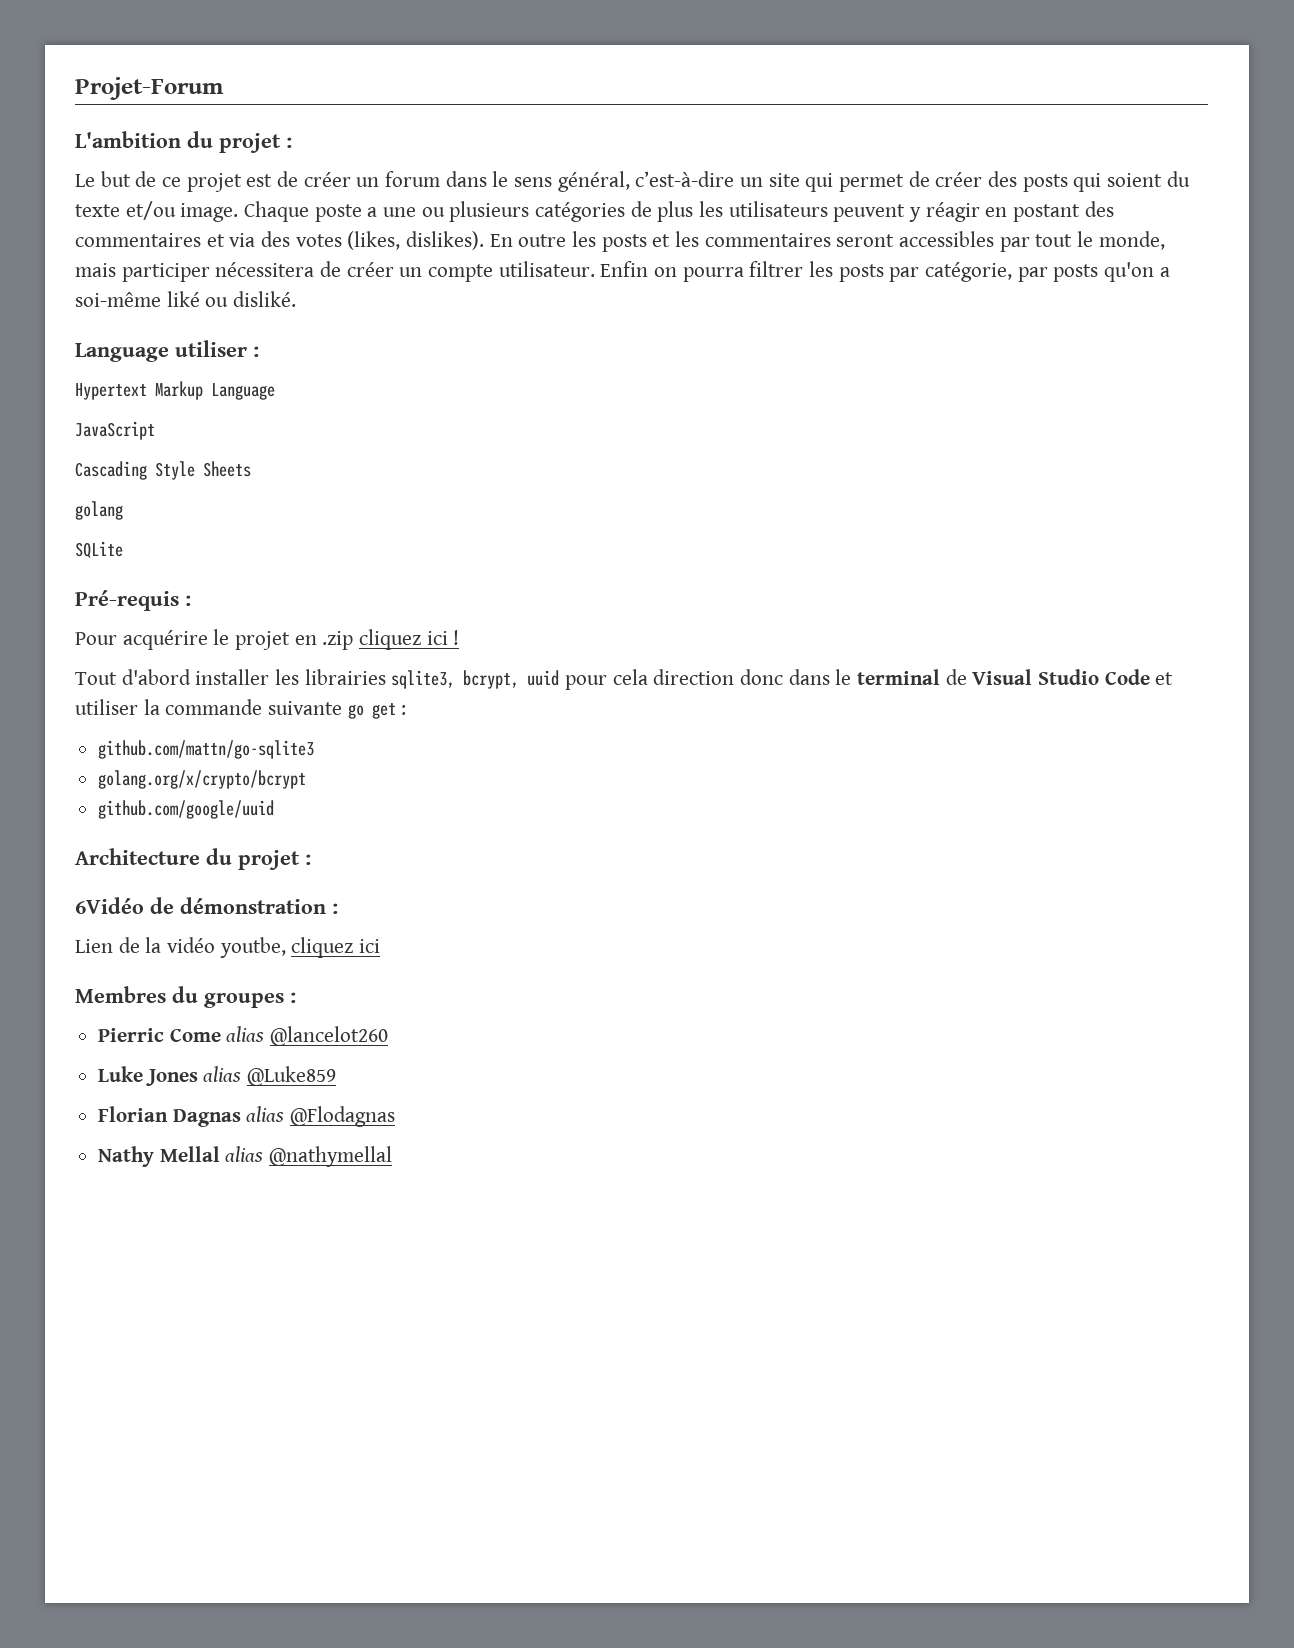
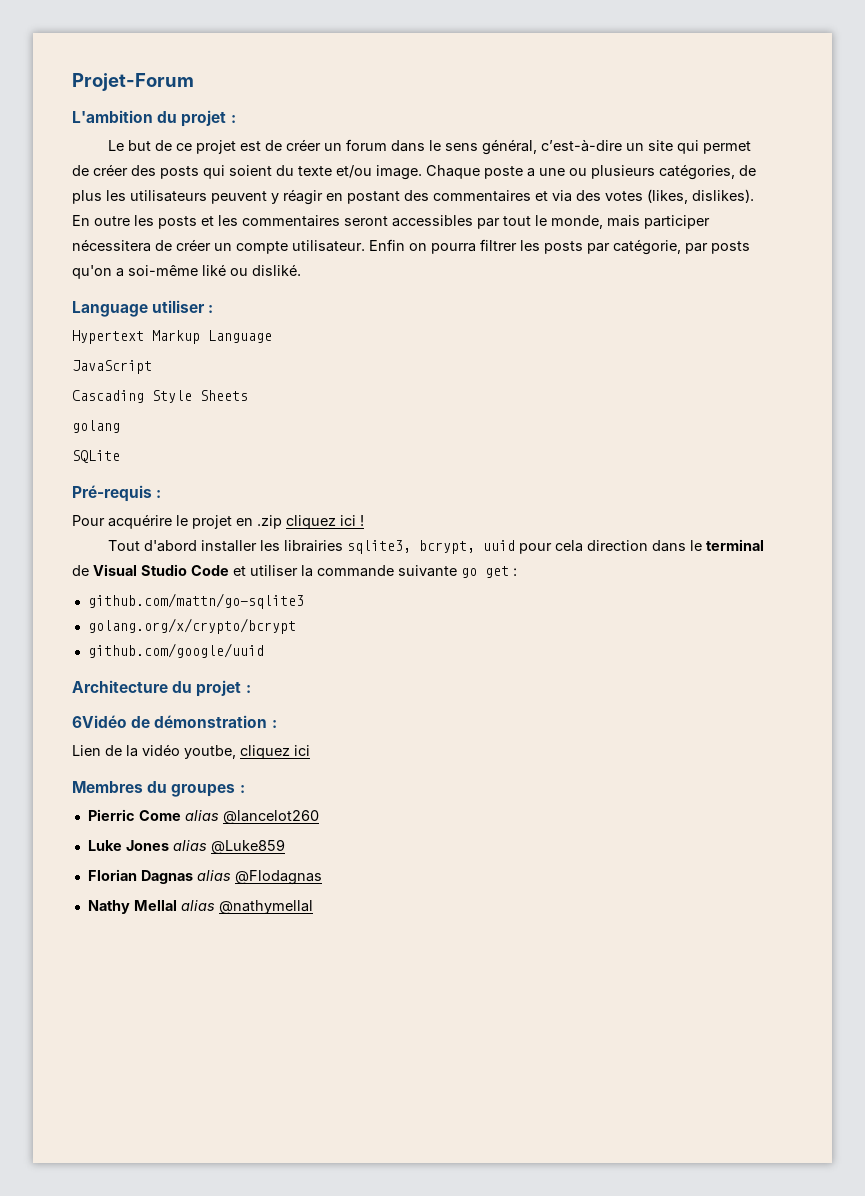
- Chaque poste a une ou plusieurs catégories de plus les utilisateurs peuvent y réagir en postant des commentaires et via des votes (likes, dislikes).
+ Chaque poste a une ou plusieurs catégories, de plus les utilisateurs peuvent y réagir en postant des commentaires et via des votes (likes, dislikes).
- Tout d'abord installer les librairies sqlite3, bcrypt, uuid pour cela direction donc dans le terminal de Visual Studio Code et utiliser la commande suivante go get :
+ Tout d'abord installer les librairies sqlite3, bcrypt, uuid pour cela direction dans le terminal de Visual Studio Code et utiliser la commande suivante go get :

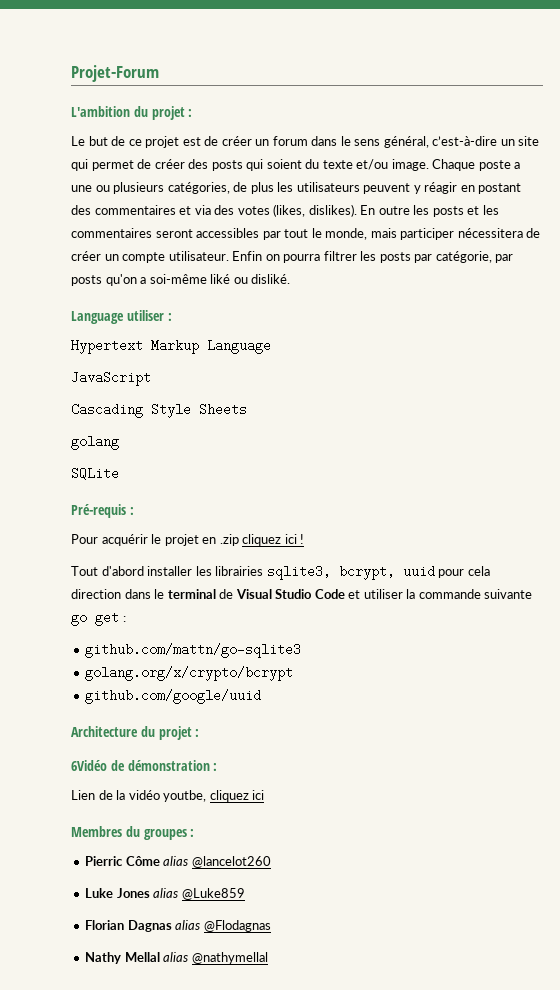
- Pour acquérire le projet en .zip cliquez ici !
+ Pour acquérir le projet en .zip cliquez ici !
- Pierric Come alias @lancelot260
+ Pierric Côme alias @lancelot260

